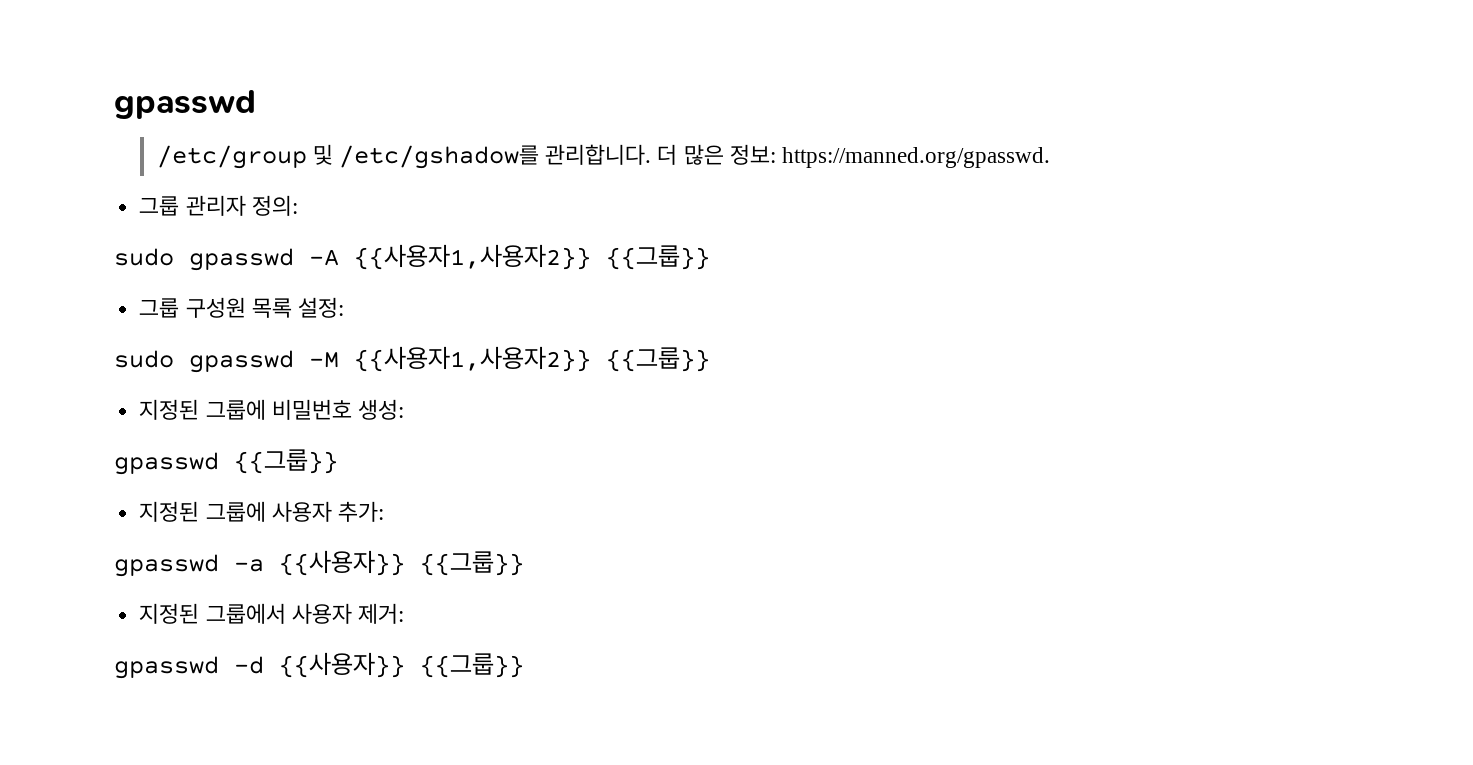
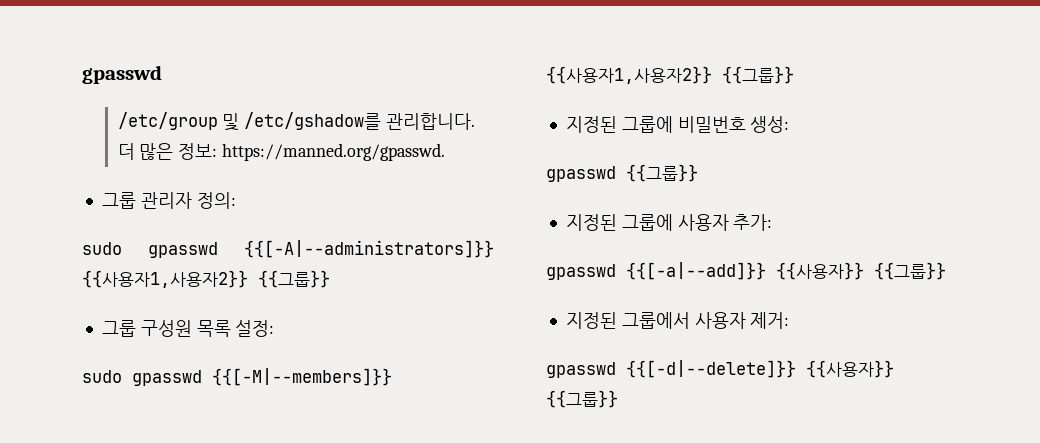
- sudo gpasswd -A {{사용자1,사용자2}} {{그룹}}
+ sudo gpasswd {{[-A|--administrators]}} {{사용자1,사용자2}} {{그룹}}
- sudo gpasswd -M {{사용자1,사용자2}} {{그룹}}
+ sudo gpasswd {{[-M|--members]}} {{사용자1,사용자2}} {{그룹}}
- gpasswd -a {{사용자}} {{그룹}}
+ gpasswd {{[-a|--add]}} {{사용자}} {{그룹}}
- gpasswd -d {{사용자}} {{그룹}}
+ gpasswd {{[-d|--delete]}} {{사용자}} {{그룹}}

